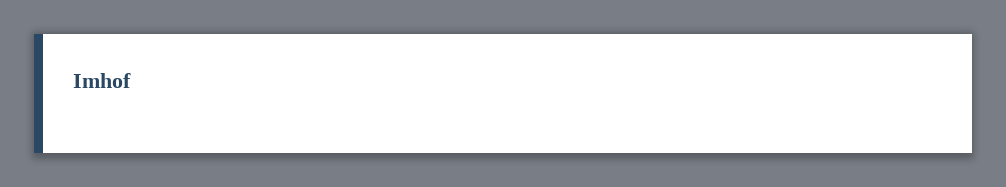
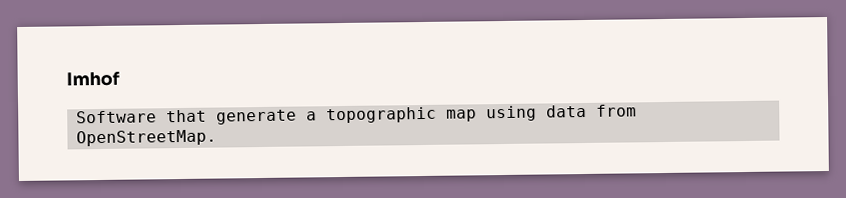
+ Software that generate a topographic map using data from OpenStreetMap.

